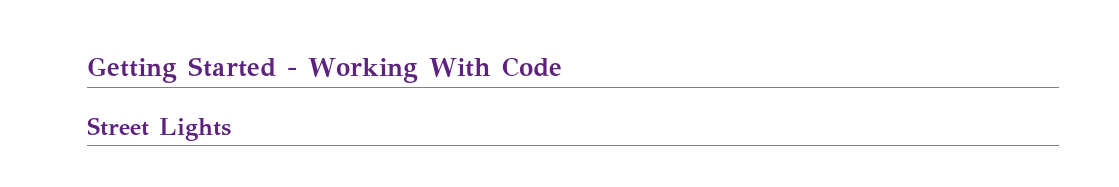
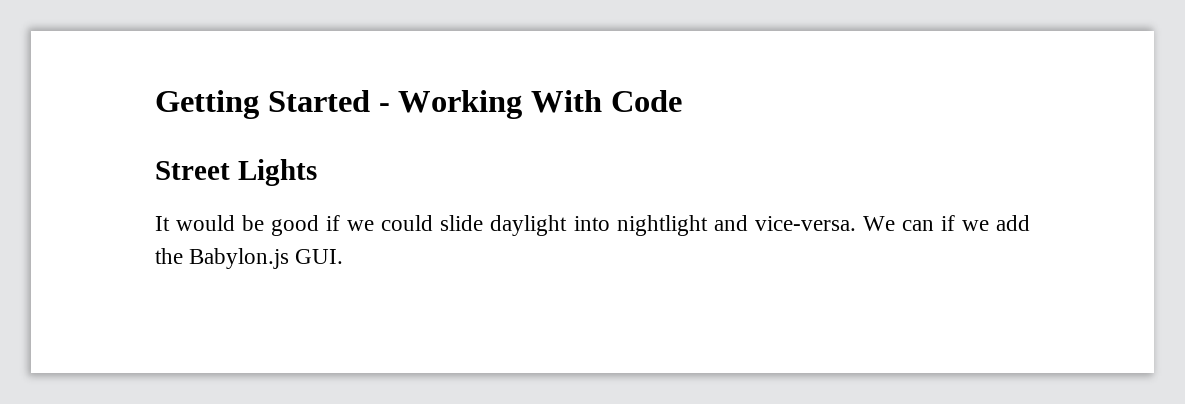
+ It would be good if we could slide daylight into nightlight and vice-versa. We can if we add the Babylon.js GUI.

